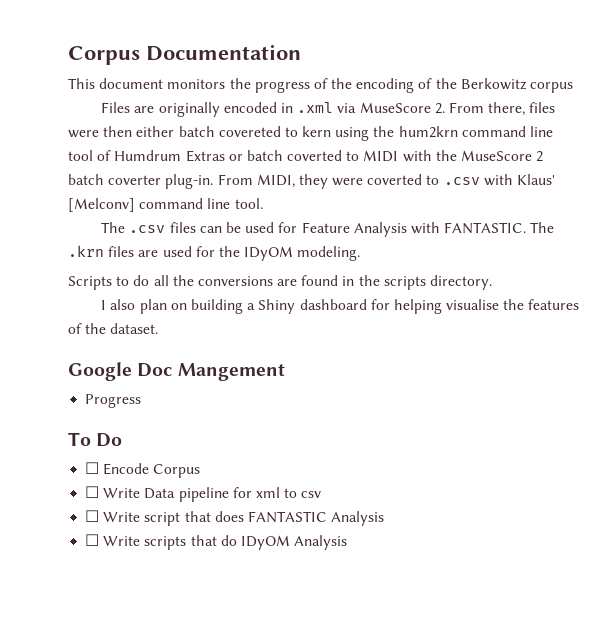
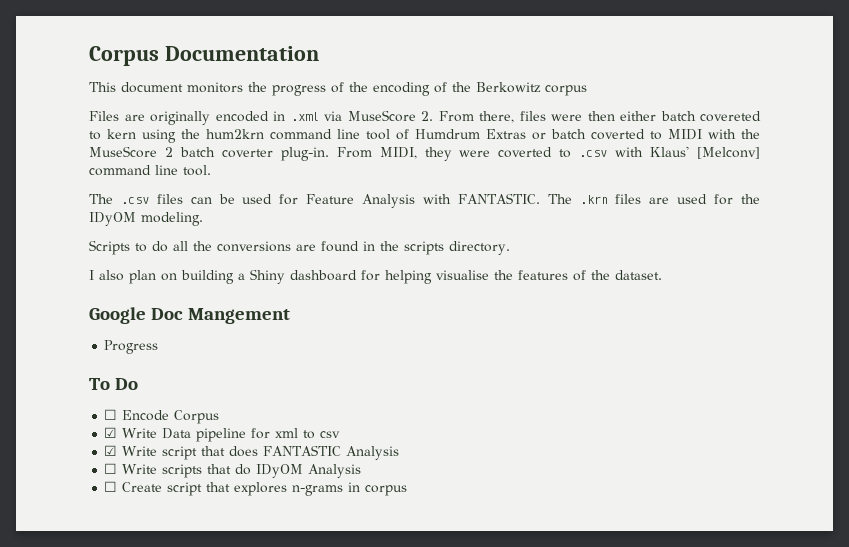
- ☐ Write Data pipeline for xml to csv
+ ☑ Write Data pipeline for xml to csv
- ☐ Write script that does FANTASTIC Analysis
+ ☑ Write script that does FANTASTIC Analysis
+ ☐ Create script that explores n-grams in corpus

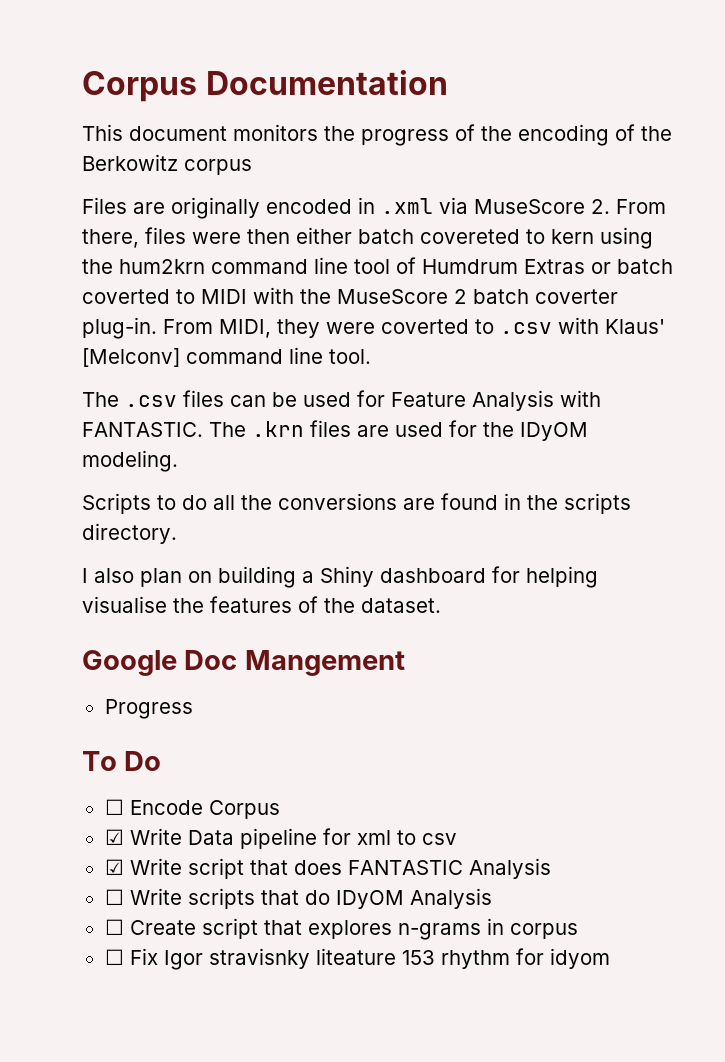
+ ☐ Fix Igor stravisnky liteature 153 rhythm for idyom

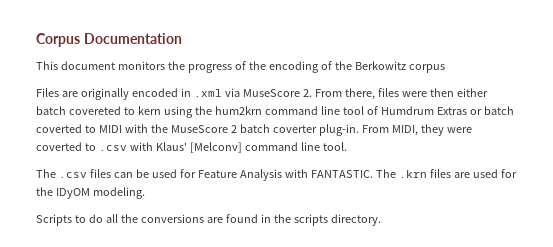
- I also plan on building a Shiny dashboard for helping visualise the features of the dataset.
- Google Doc Mangement
- Progress
- To Do
- ☐ Encode Corpus
- ☑ Write Data pipeline for xml to csv
- ☑ Write script that does FANTASTIC Analysis
- ☐ Write scripts that do IDyOM Analysis
- ☐ Create script that explores n-grams in corpus
- ☐ Fix Igor stravisnky liteature 153 rhythm for idyom

